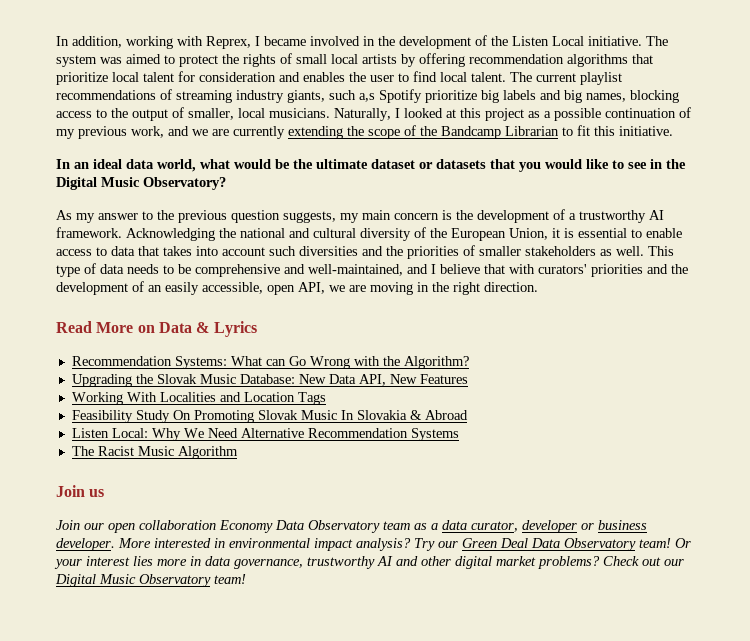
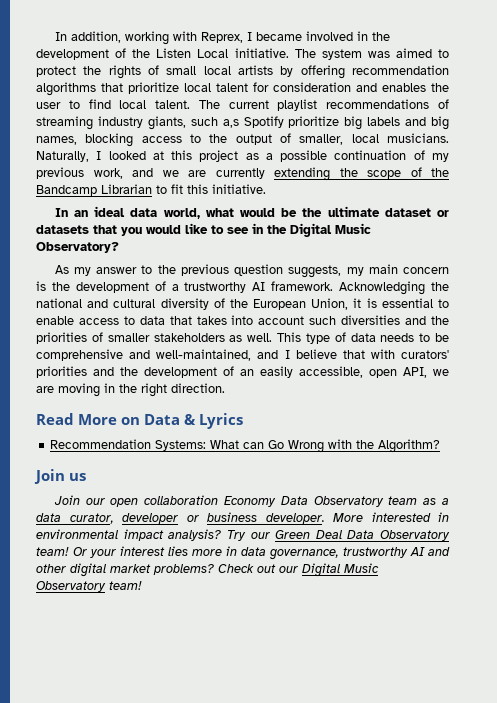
- Upgrading the Slovak Music Database: New Data API, New Features
- Working With Localities and Location Tags
- Feasibility Study On Promoting Slovak Music In Slovakia & Abroad
- Listen Local: Why We Need Alternative Recommendation Systems
- The Racist Music Algorithm

